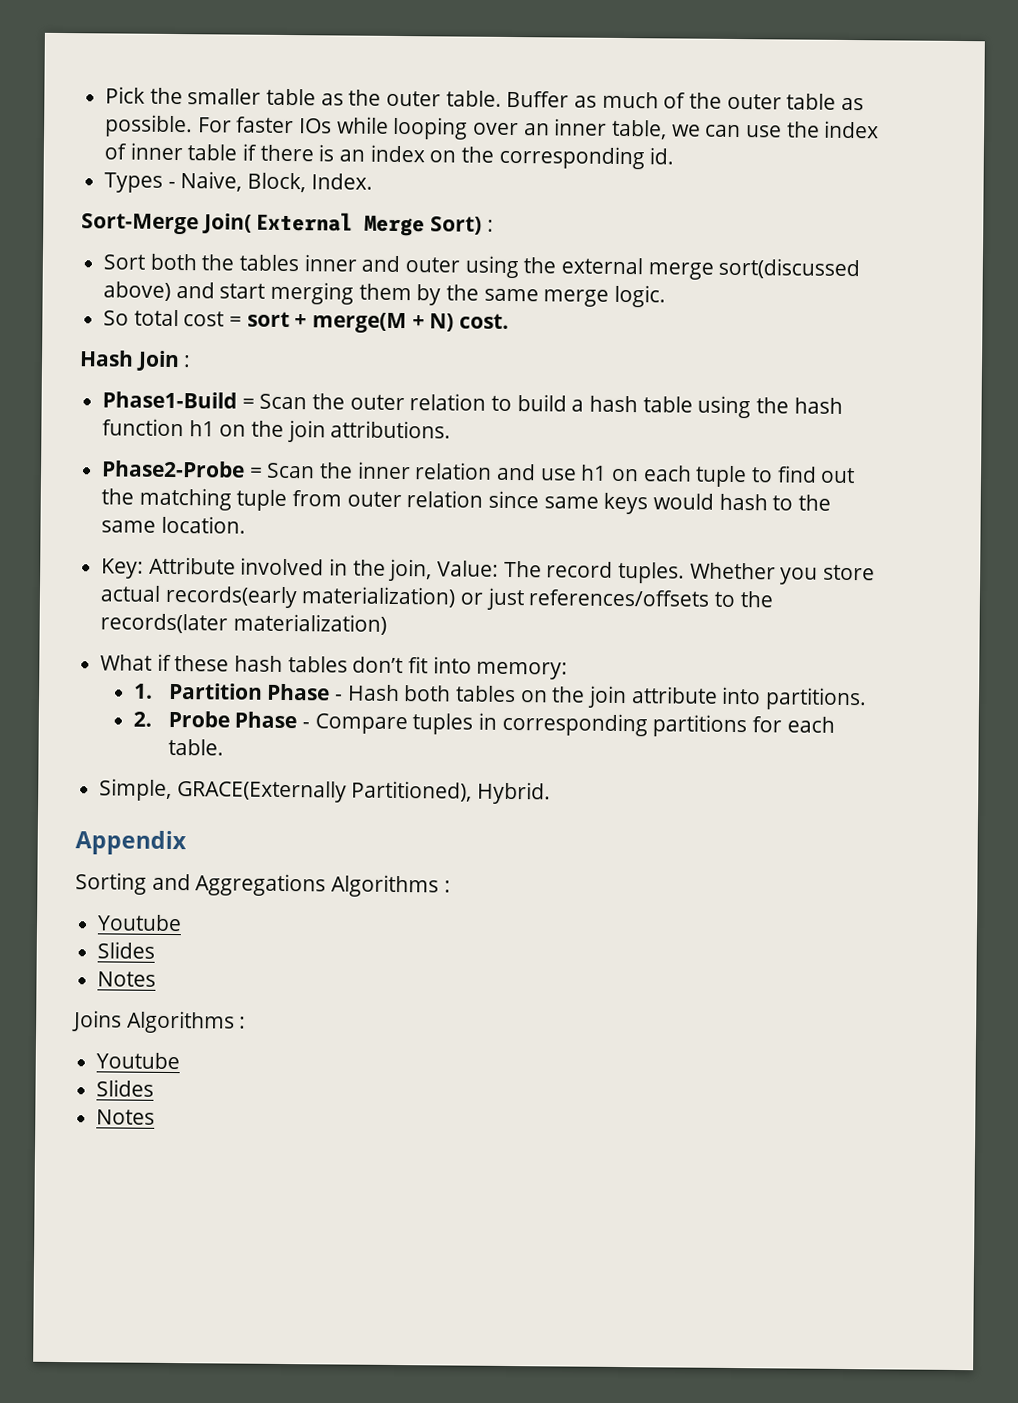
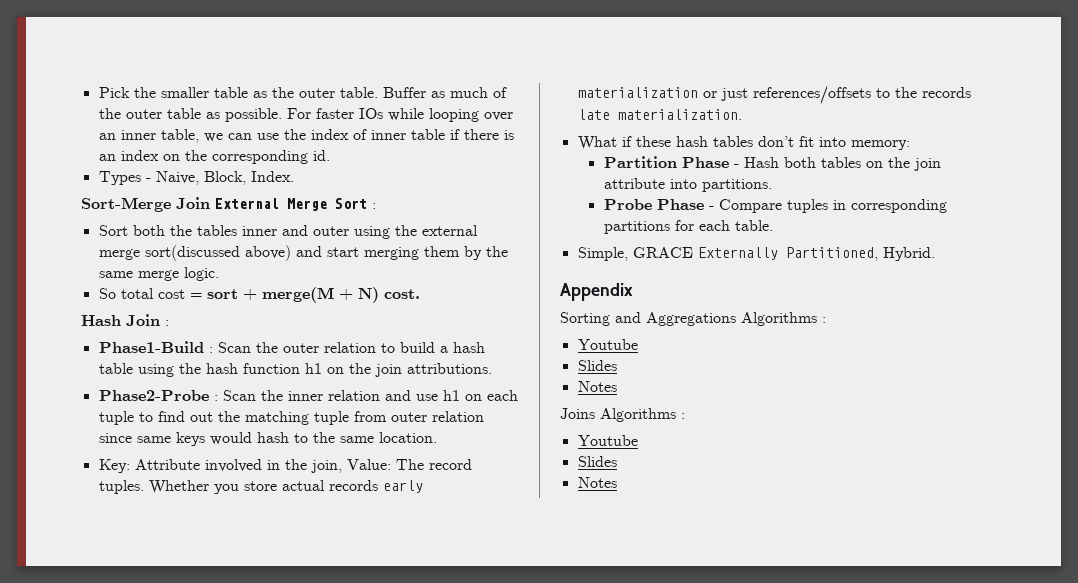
- Sort-Merge Join( External Merge Sort) :
+ Sort-Merge Join External Merge Sort :
- Phase1-Build = Scan the outer relation to build a hash table using the hash function h1 on the join attributions.
+ Phase1-Build : Scan the outer relation to build a hash table using the hash function h1 on the join attributions.
- Phase2-Probe = Scan the inner relation and use h1 on each tuple to find out the matching tuple from outer relation since same keys would hash to the same location.
+ Phase2-Probe : Scan the inner relation and use h1 on each tuple to find out the matching tuple from outer relation since same keys would hash to the same location.
- Whether you store actual records(early materialization) or just references/offsets to the records(later materialization)
+ Whether you store actual records early materialization or just references/offsets to the records late materialization.
- 1. Partition Phase - Hash both tables on the join attribute into partitions.
+ Partition Phase - Hash both tables on the join attribute into partitions.
- 2. Probe Phase - Compare tuples in corresponding partitions for each table.
+ Probe Phase - Compare tuples in corresponding partitions for each table.
- Simple, GRACE(Externally Partitioned), Hybrid.
+ Simple, GRACE Externally Partitioned, Hybrid.

